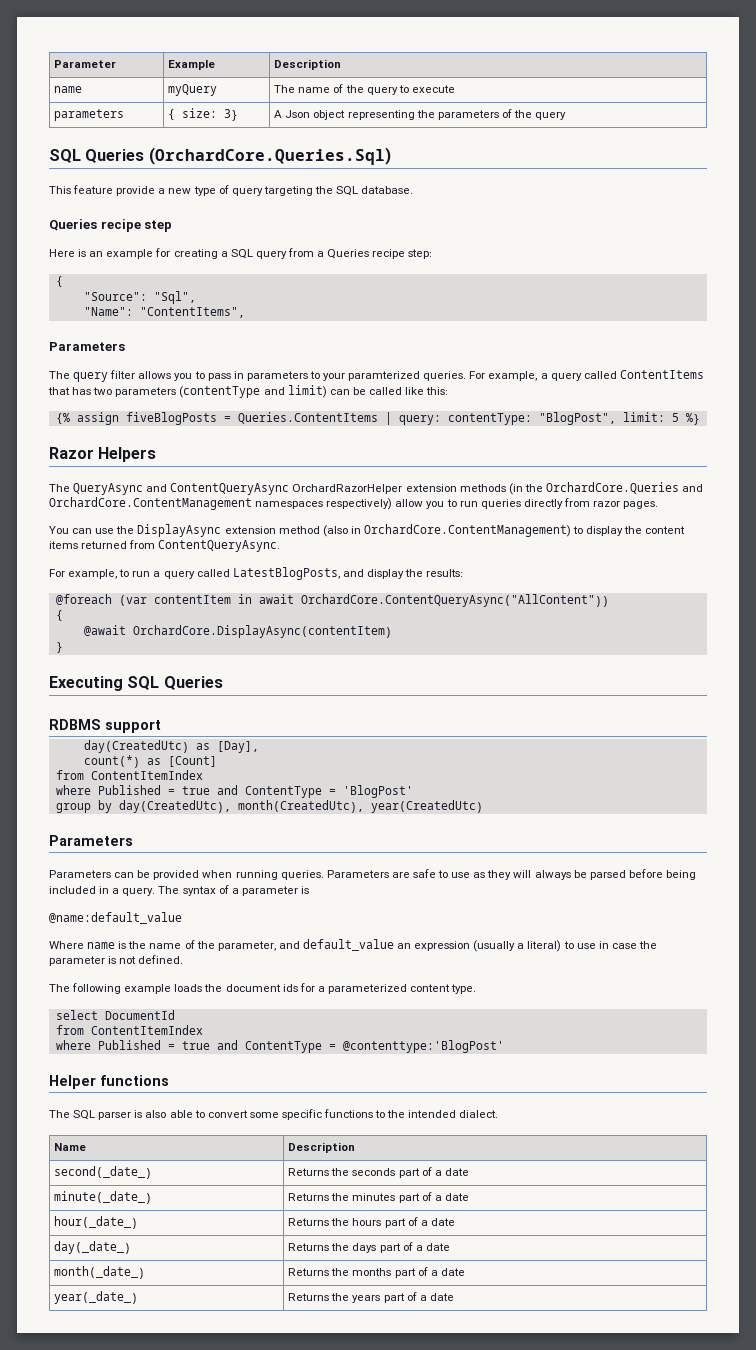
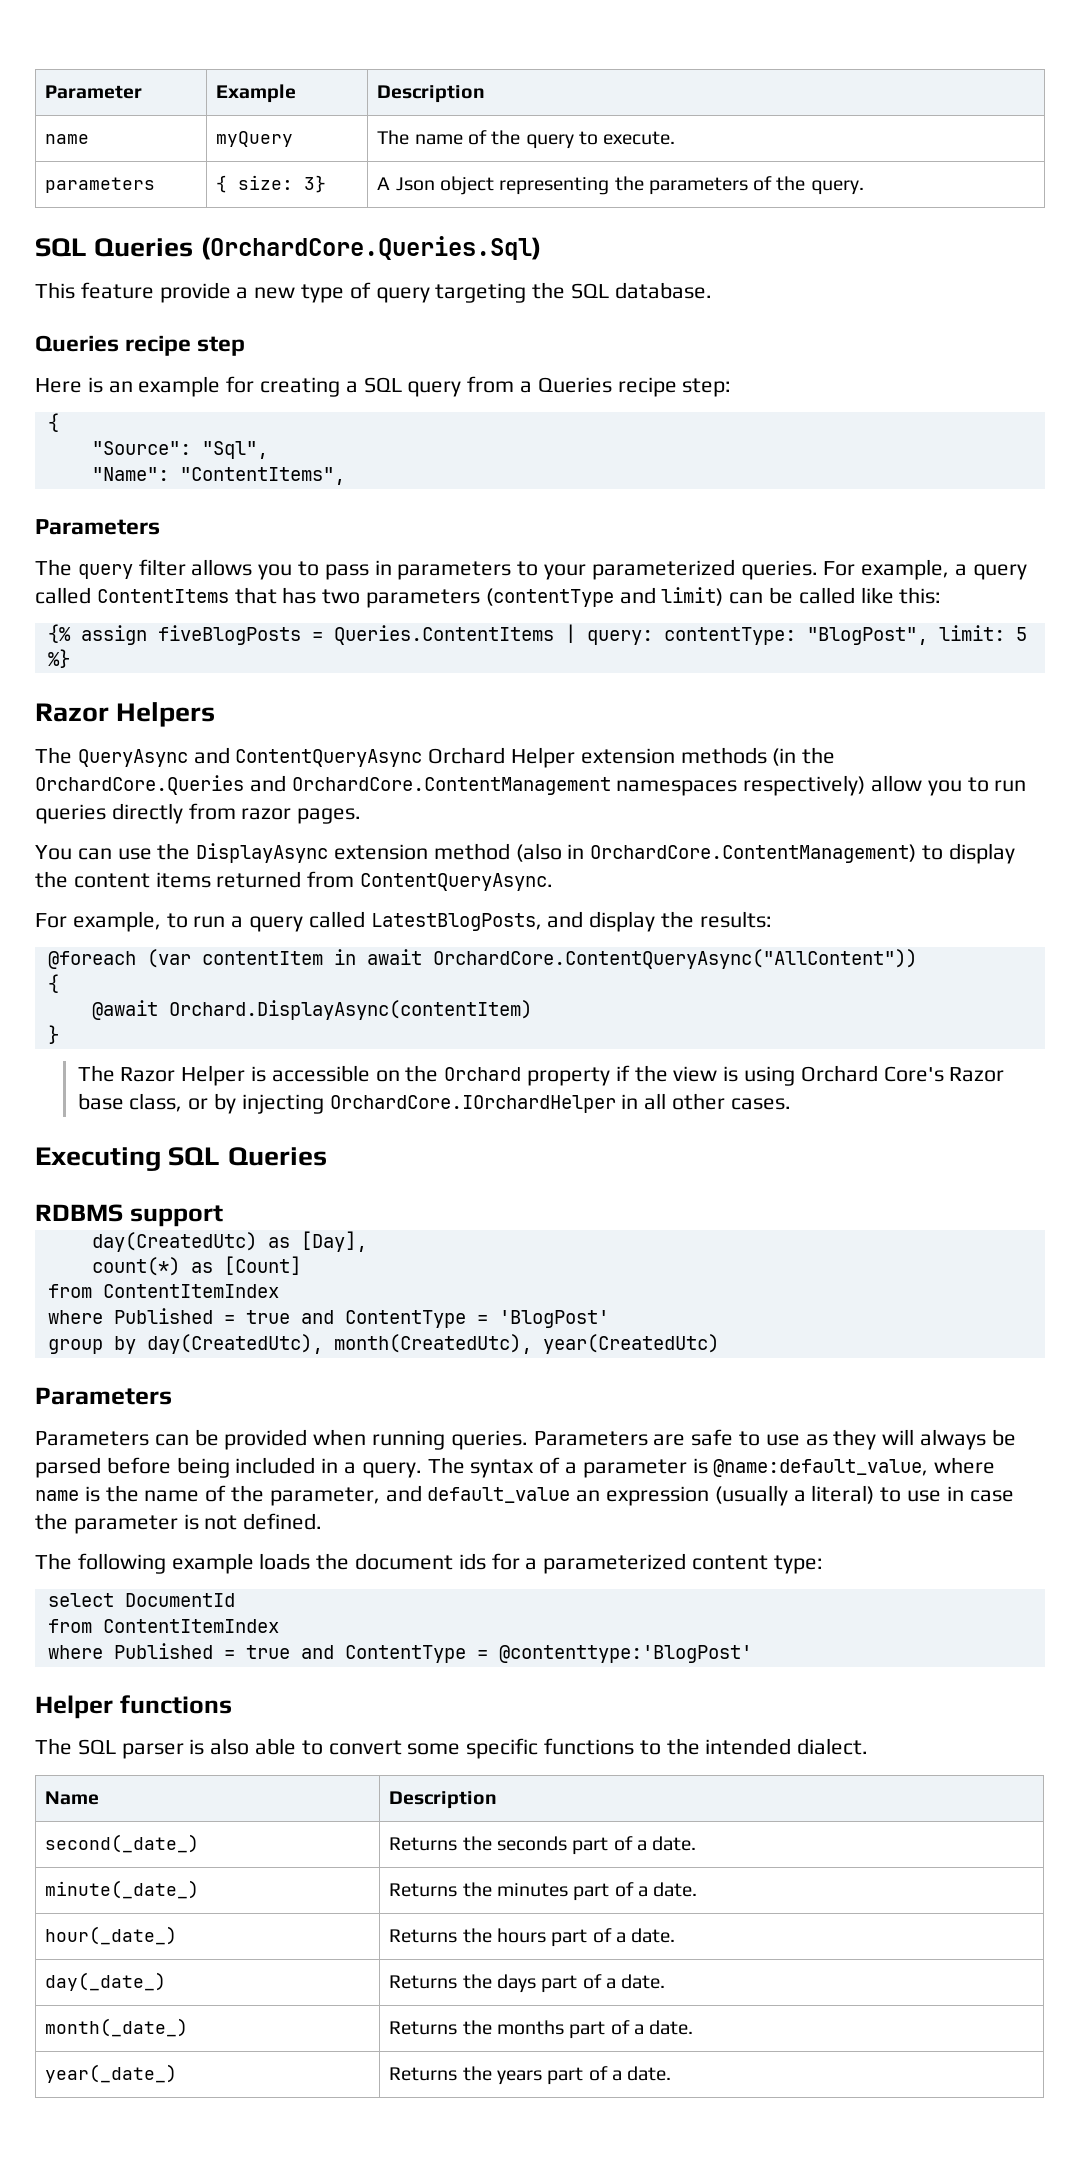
- name | myQuery | The name of the query to execute
+ name | myQuery | The name of the query to execute.
- parameters | { size: 3} | A Json object representing the parameters of the query
+ parameters | { size: 3} | A Json object representing the parameters of the query.
- The query filter allows you to pass in parameters to your paramterized queries.
+ The query filter allows you to pass in parameters to your parameterized queries.
- The QueryAsync and ContentQueryAsync OrchardRazorHelper extension methods (in the OrchardCore.Queries and OrchardCore.ContentManagement namespaces respectively) allow you to run queries directly from razor pages.
+ The QueryAsync and ContentQueryAsync Orchard Helper extension methods (in the OrchardCore.Queries and OrchardCore.ContentManagement namespaces respectively) allow you to run queries directly from razor pages.
- @await OrchardCore.DisplayAsync(contentItem)
+ @await Orchard.DisplayAsync(contentItem)
+ The Razor Helper is accessible on the Orchard property if the view is using Orchard Core's Razor base class, or by injecting OrchardCore.IOrchardHelper in all other cases.
- The syntax of a parameter is
- @name:default_value
- Where name is the name of the parameter, and default_value an expression (usually a literal) to use in case the parameter is not defined.
+ The syntax of a parameter is @name:default_value, where name is the name of the parameter, and default_value an expression (usually a literal) to use in case the parameter is not defined.
- The following example loads the document ids for a parameterized content type.
+ The following example loads the document ids for a parameterized content type:
- second(_date_) | Returns the seconds part of a date
+ second(_date_) | Returns the seconds part of a date.
- minute(_date_) | Returns the minutes part of a date
+ minute(_date_) | Returns the minutes part of a date.
- hour(_date_) | Returns the hours part of a date
+ hour(_date_) | Returns the hours part of a date.
- day(_date_) | Returns the days part of a date
+ day(_date_) | Returns the days part of a date.
- month(_date_) | Returns the months part of a date
+ month(_date_) | Returns the months part of a date.
- year(_date_) | Returns the years part of a date
+ year(_date_) | Returns the years part of a date.

